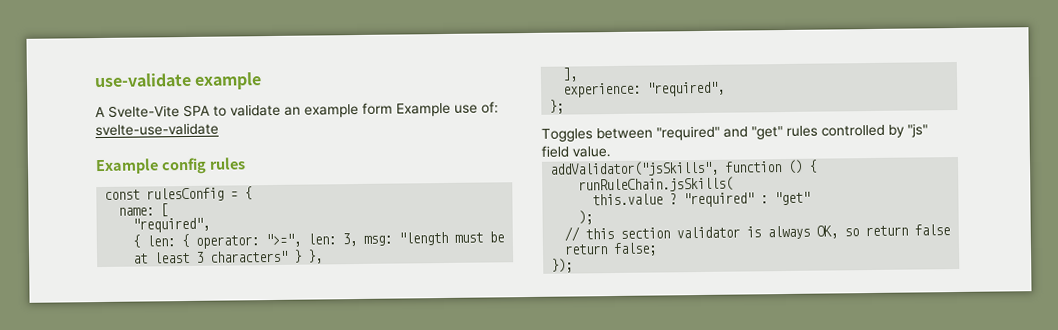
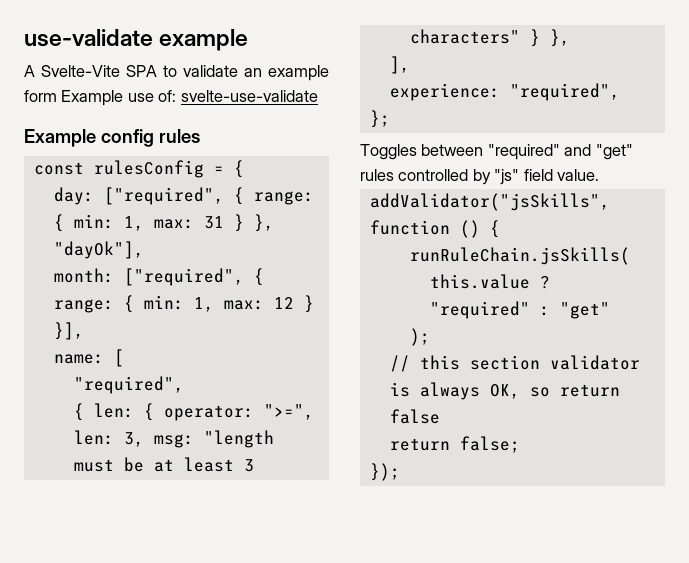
+ day: ["required", { range: { min: 1, max: 31 } }, "dayOk"],
+ month: ["required", { range: { min: 1, max: 12 } }],

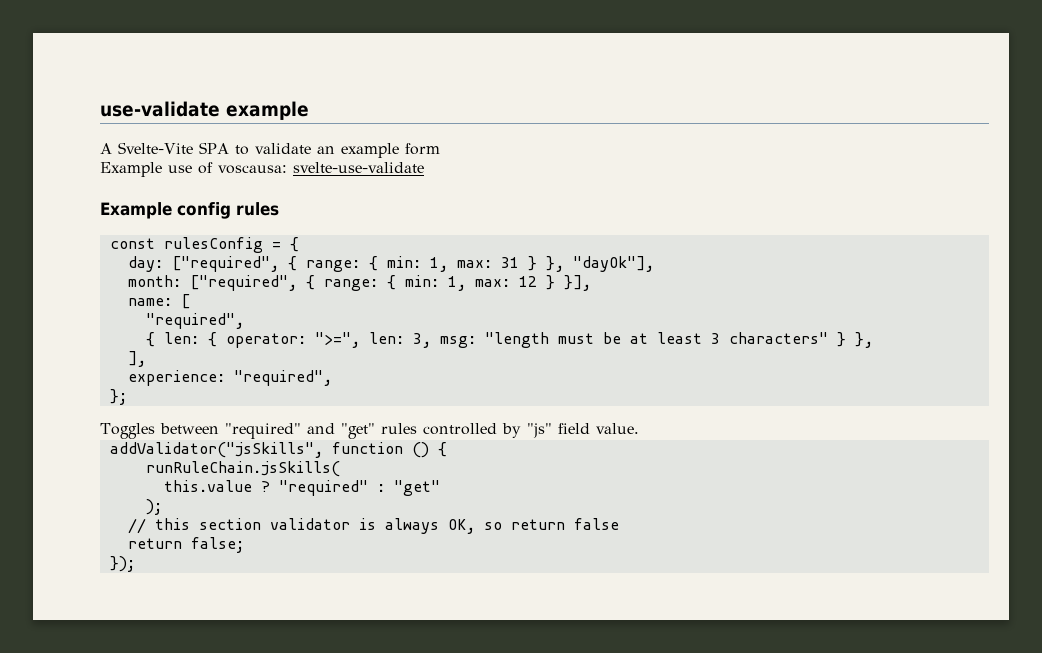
- A Svelte-Vite SPA to validate an example form Example use of: svelte-use-validate
+ A Svelte-Vite SPA to validate an example form
+ Example use of voscausa: svelte-use-validate

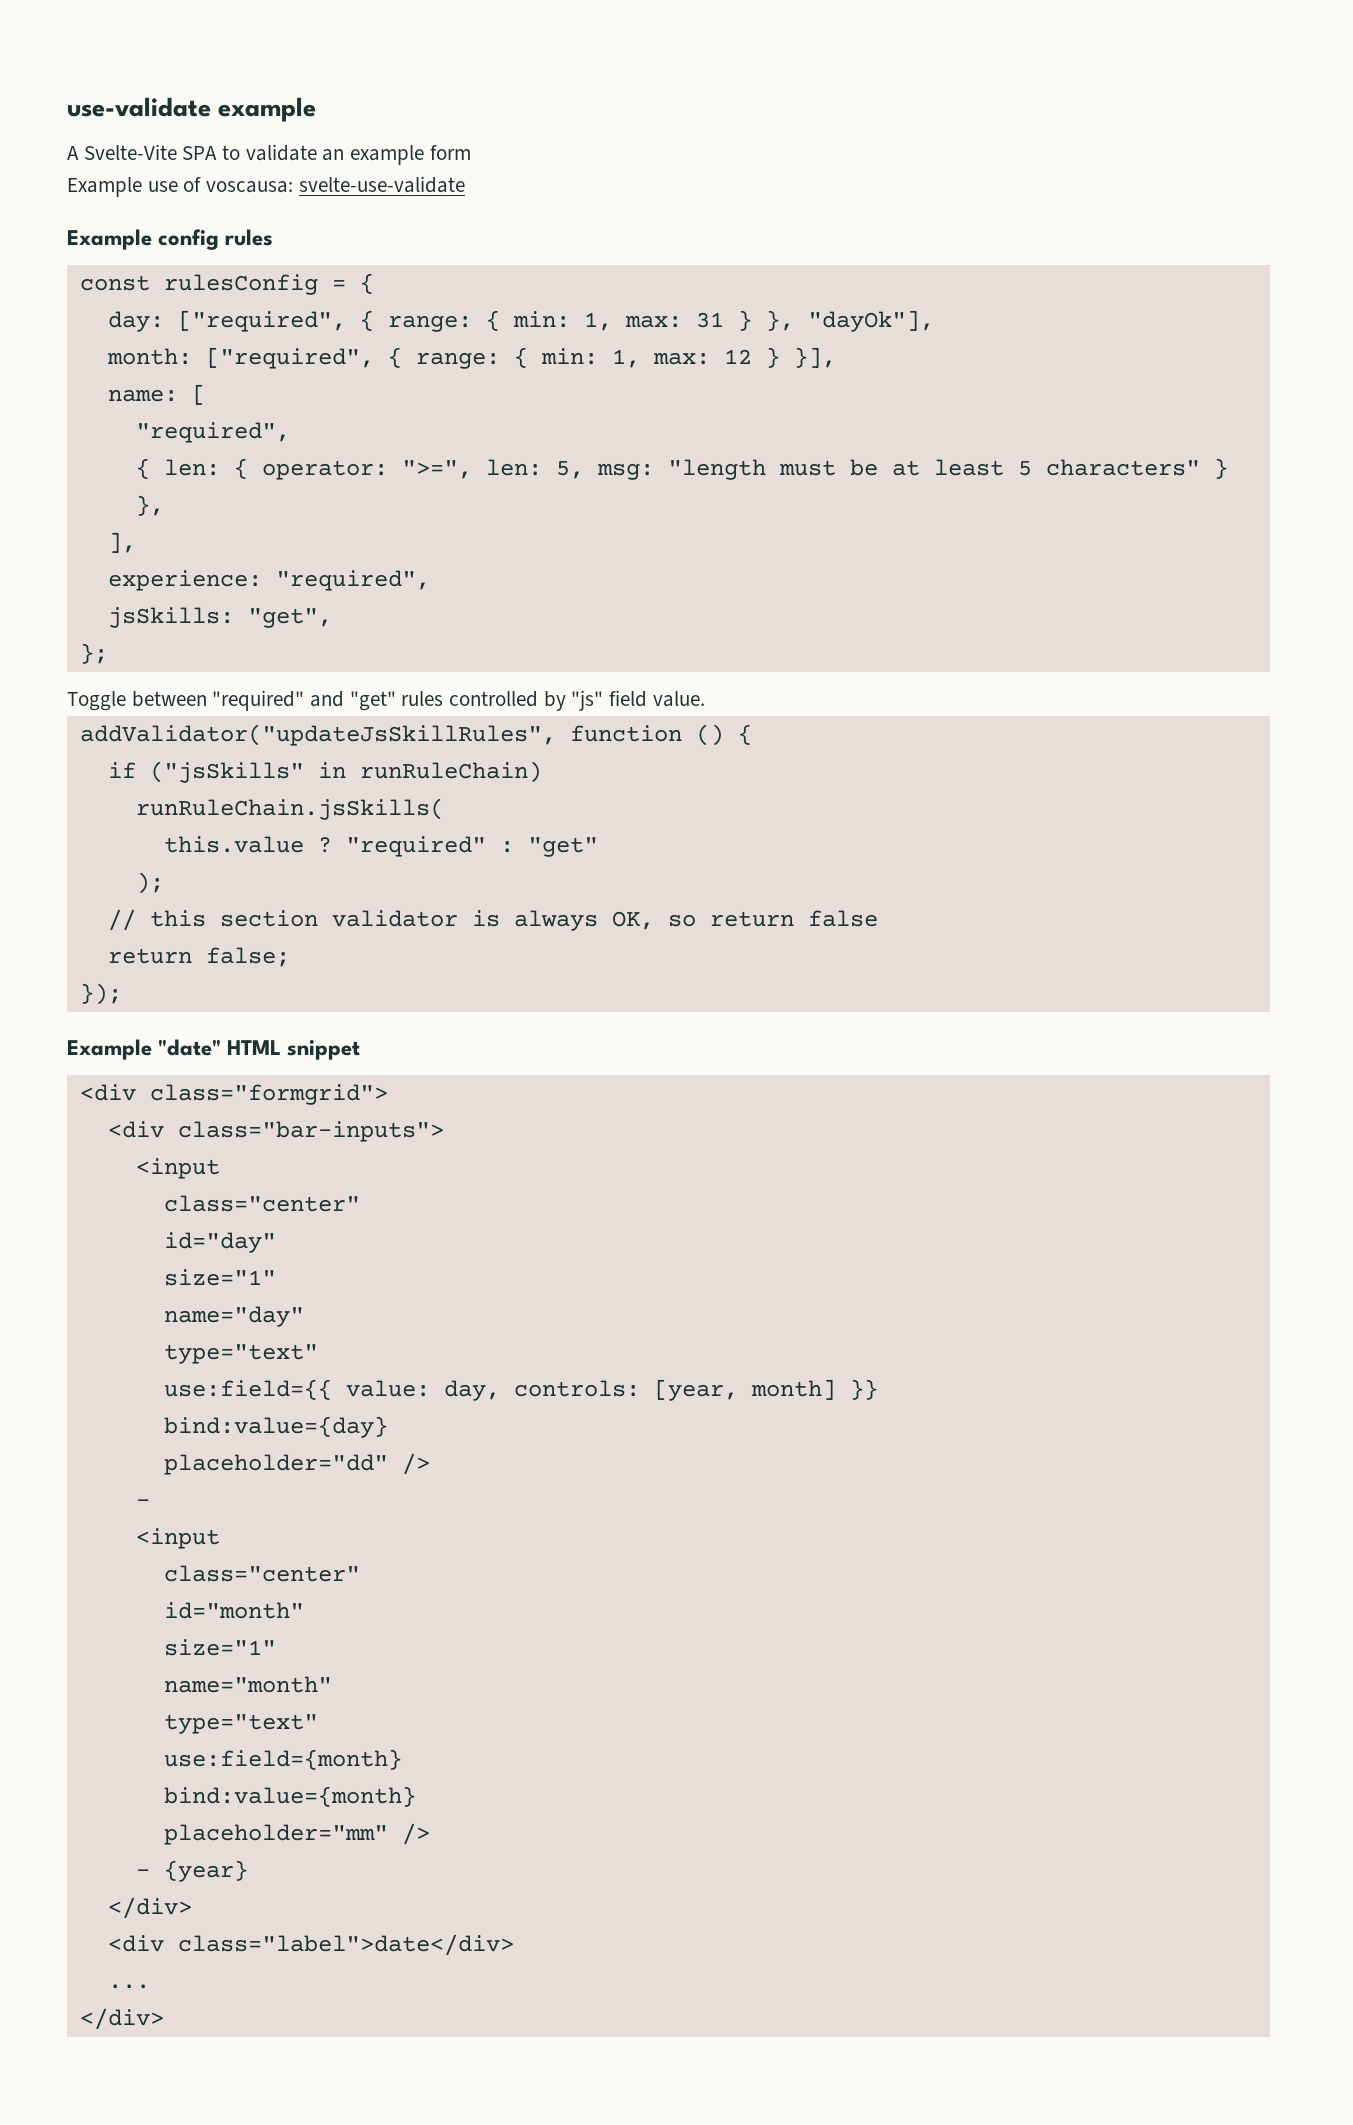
- { len: { operator: ">=", len: 3, msg: "length must be at least 3 characters" } },
+ { len: { operator: ">=", len: 5, msg: "length must be at least 5 characters" } },
+ jsSkills: "get",
- Toggles between "required" and "get" rules controlled by "js" field value.
+ Toggle between "required" and "get" rules controlled by "js" field value.
- addValidator("jsSkills", function () {
+ addValidator("updateJsSkillRules", function () {
+ if ("jsSkills" in runRuleChain)
+ Example "date" HTML snippet
+ <div class="formgrid">
+ <div class="bar-inputs">
+ <input
+ class="center"
+ id="day"
+ size="1"
+ name="day"
+ type="text"
+ use:field={{ value: day, controls: [year, month] }}
+ bind:value={day}
+ placeholder="dd" />
+ -
+ <input
+ class="center"
+ id="month"
+ size="1"
+ name="month"
+ type="text"
+ use:field={month}
+ bind:value={month}
+ placeholder="mm" />
+ - {year}
+ </div>
+ <div class="label">date</div>
+ ...
+ </div>

